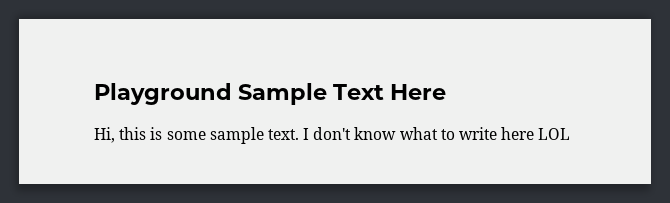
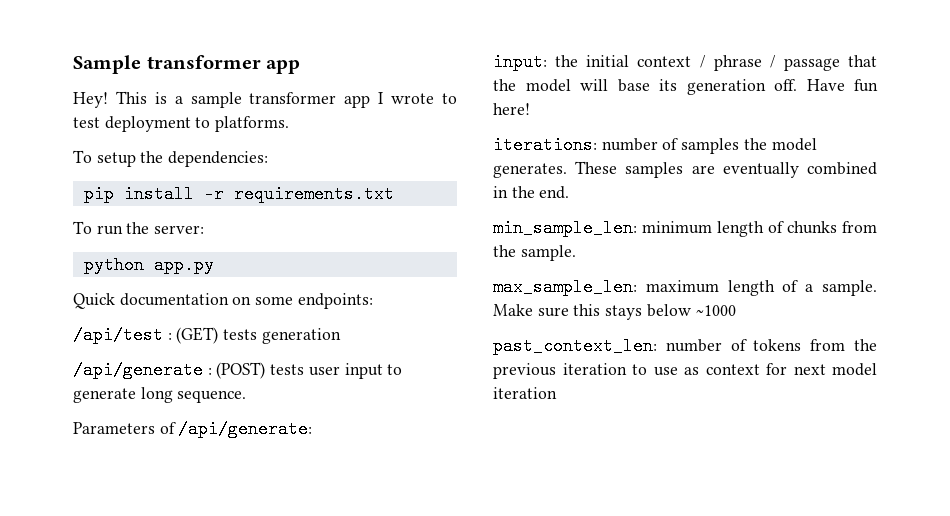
- Playground Sample Text Here
- Hi, this is some sample text. I don't know what to write here LOL
+ Sample transformer app
+ Hey! This is a sample transformer app I wrote to test deployment to platforms.
+ To setup the dependencies:
+ pip install -r requirements.txt
+ To run the server:
+ python app.py
+ Quick documentation on some endpoints:
+ /api/test : (GET) tests generation
+ /api/generate : (POST) tests user input to generate long sequence.
+ Parameters of /api/generate:
+ input: the initial context / phrase / passage that the model will base its generation off. Have fun here!
+ iterations: number of samples the model generates. These samples are eventually combined in the end.
+ min_sample_len: minimum length of chunks from the sample.
+ max_sample_len: maximum length of a sample. Make sure this stays below ~1000
+ past_context_len: number of tokens from the previous iteration to use as context for next model iteration

